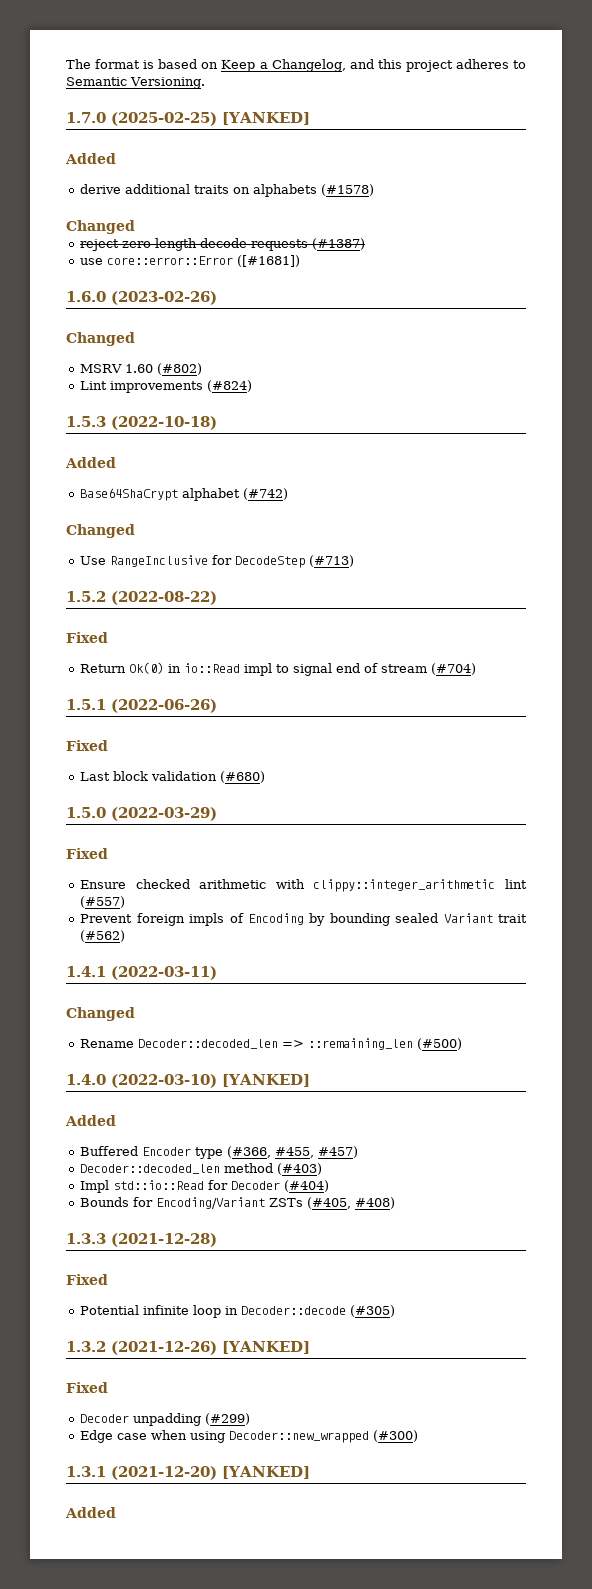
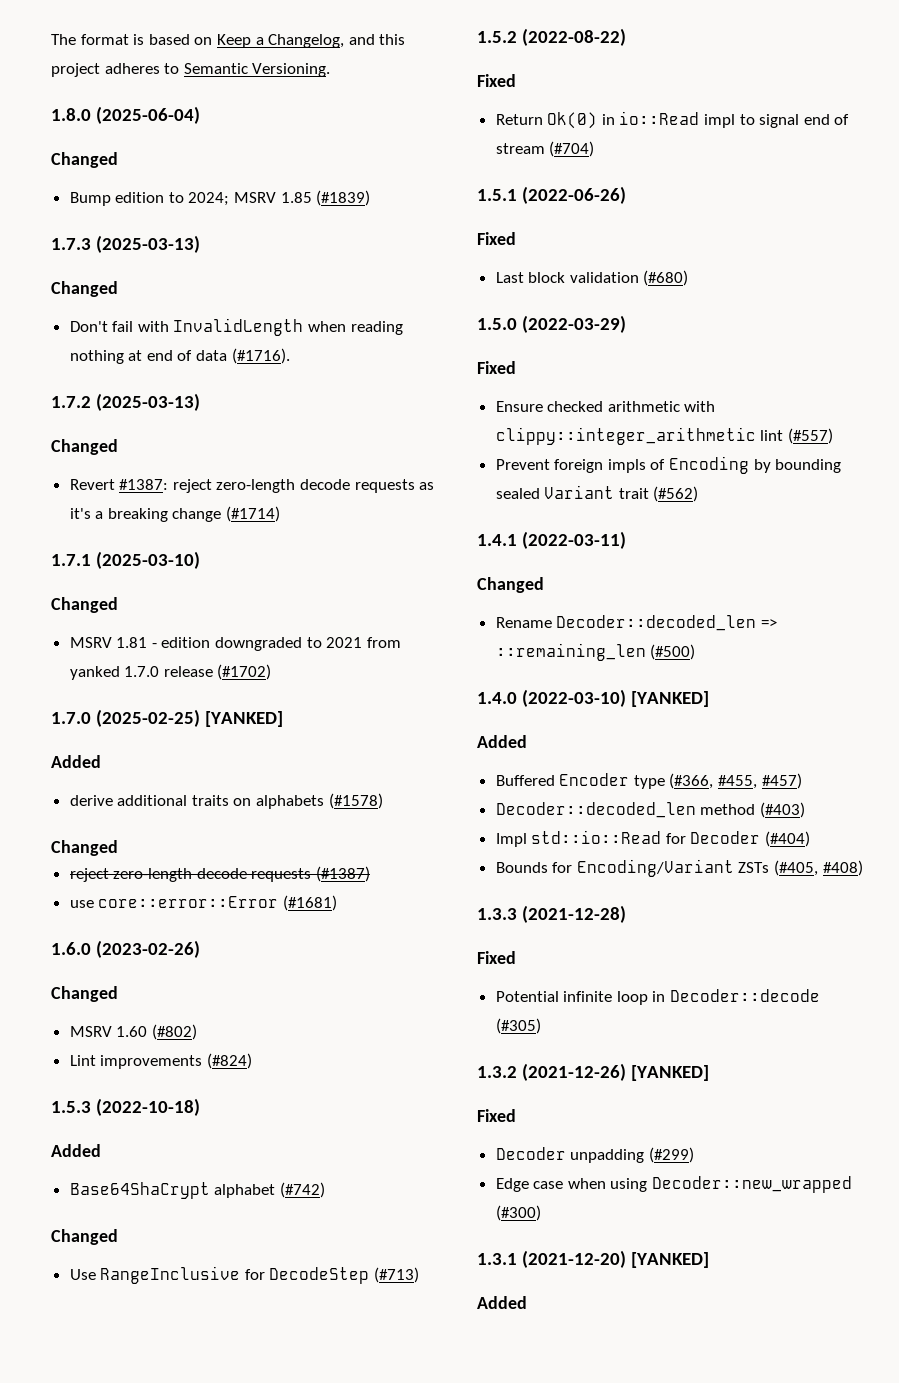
+ 1.8.0 (2025-06-04)
+ Changed
+ Bump edition to 2024; MSRV 1.85 (#1839)
+ 1.7.3 (2025-03-13)
+ Changed
+ Don't fail with InvalidLength when reading nothing at end of data (#1716).
+ 1.7.2 (2025-03-13)
+ Changed
+ Revert #1387: reject zero-length decode requests as it's a breaking change (#1714)
+ 1.7.1 (2025-03-10)
+ Changed
+ MSRV 1.81 - edition downgraded to 2021 from yanked 1.7.0 release (#1702)
- use core::error::Error ([#1681])
+ use core::error::Error (#1681)

